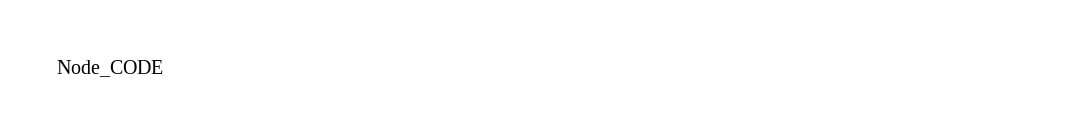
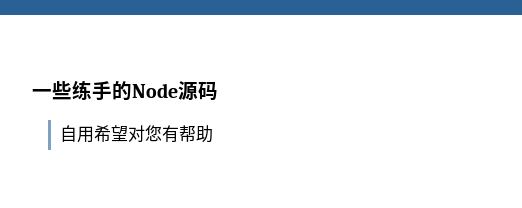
- Node_CODE
+ 一些练手的Node源码
+ 自用希望对您有帮助

